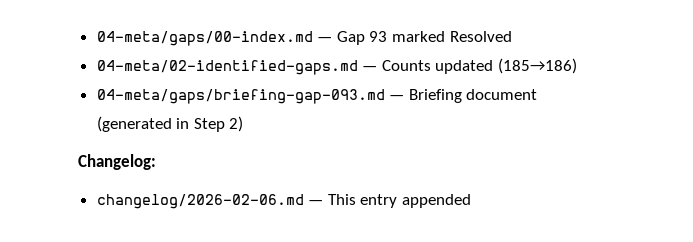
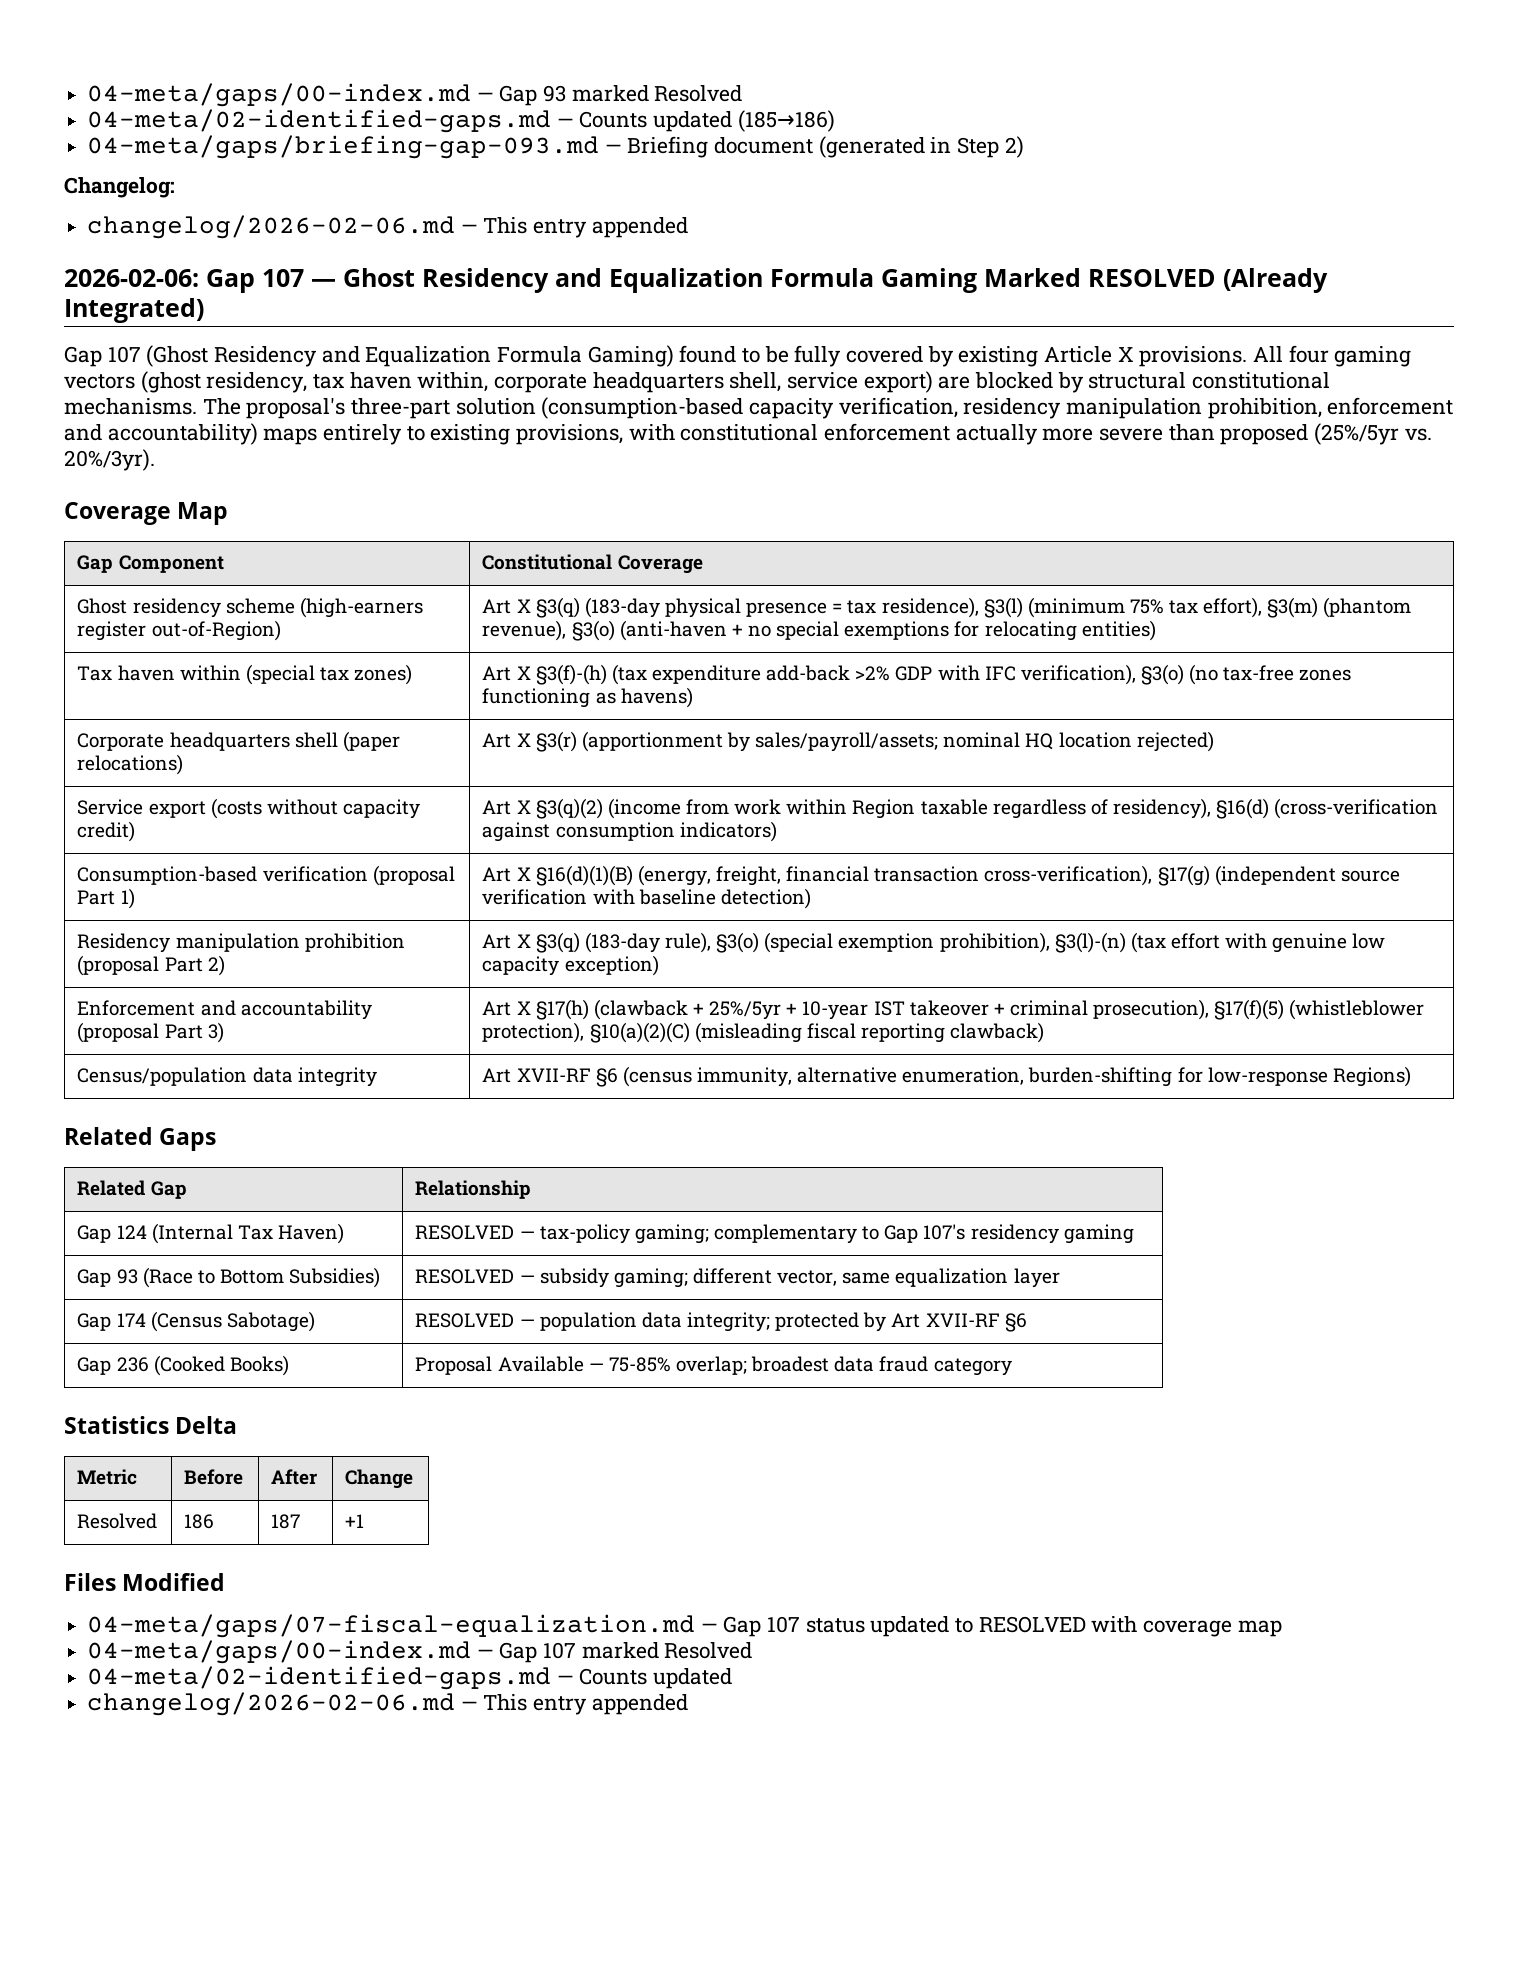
+ 2026-02-06: Gap 107 — Ghost Residency and Equalization Formula Gaming Marked RESOLVED (Already Integrated)
+ Gap 107 (Ghost Residency and Equalization Formula Gaming) found to be fully covered by existing Article X provisions. All four gaming vectors (ghost residency, tax haven within, corporate headquarters shell, service export) are blocked by structural constitutional mechanisms. The proposal's three-part solution (consumption-based capacity verification, residency manipulation prohibition, enforcement and accountability) maps entirely to existing provisions, with constitutional enforcement actually more severe than proposed (25%/5yr vs. 20%/3yr).
+ Coverage Map
+ Gap Component | Constitutional Coverage
+ Ghost residency scheme (high-earners register out-of-Region) | Art X §3(q) (183-day physical presence = tax residence), §3(l) (minimum 75% tax effort), §3(m) (phantom revenue), §3(o) (anti-haven + no special exemptions for relocating entities)
+ Tax haven within (special tax zones) | Art X §3(f)-(h) (tax expenditure add-back >2% GDP with IFC verification), §3(o) (no tax-free zones functioning as havens)
+ Corporate headquarters shell (paper relocations) | Art X §3(r) (apportionment by sales/payroll/assets; nominal HQ location rejected)
+ Service export (costs without capacity credit) | Art X §3(q)(2) (income from work within Region taxable regardless of residency), §16(d) (cross-verification against consumption indicators)
+ Consumption-based verification (proposal Part 1) | Art X §16(d)(1)(B) (energy, freight, financial transaction cross-verification), §17(g) (independent source verification with baseline detection)
+ Residency manipulation prohibition (proposal Part 2) | Art X §3(q) (183-day rule), §3(o) (special exemption prohibition), §3(l)-(n) (tax effort with genuine low capacity exception)
+ Enforcement and accountability (proposal Part 3) | Art X §17(h) (clawback + 25%/5yr + 10-year IST takeover + criminal prosecution), §17(f)(5) (whistleblower protection), §10(a)(2)(C) (misleading fiscal reporting clawback)
+ Census/population data integrity | Art XVII-RF §6 (census immunity, alternative enumeration, burden-shifting for low-response Regions)
+ Related Gaps
+ Related Gap | Relationship
+ Gap 124 (Internal Tax Haven) | RESOLVED — tax-policy gaming; complementary to Gap 107's residency gaming
+ Gap 93 (Race to Bottom Subsidies) | RESOLVED — subsidy gaming; different vector, same equalization layer
+ Gap 174 (Census Sabotage) | RESOLVED — population data integrity; protected by Art XVII-RF §6
+ Gap 236 (Cooked Books) | Proposal Available — 75-85% overlap; broadest data fraud category
+ Statistics Delta
+ Metric | Before | After | Change
+ Resolved | 186 | 187 | +1
+ Files Modified
+ 04-meta/gaps/07-fiscal-equalization.md — Gap 107 status updated to RESOLVED with coverage map
+ 04-meta/gaps/00-index.md — Gap 107 marked Resolved
+ 04-meta/02-identified-gaps.md — Counts updated
+ changelog/2026-02-06.md — This entry appended

